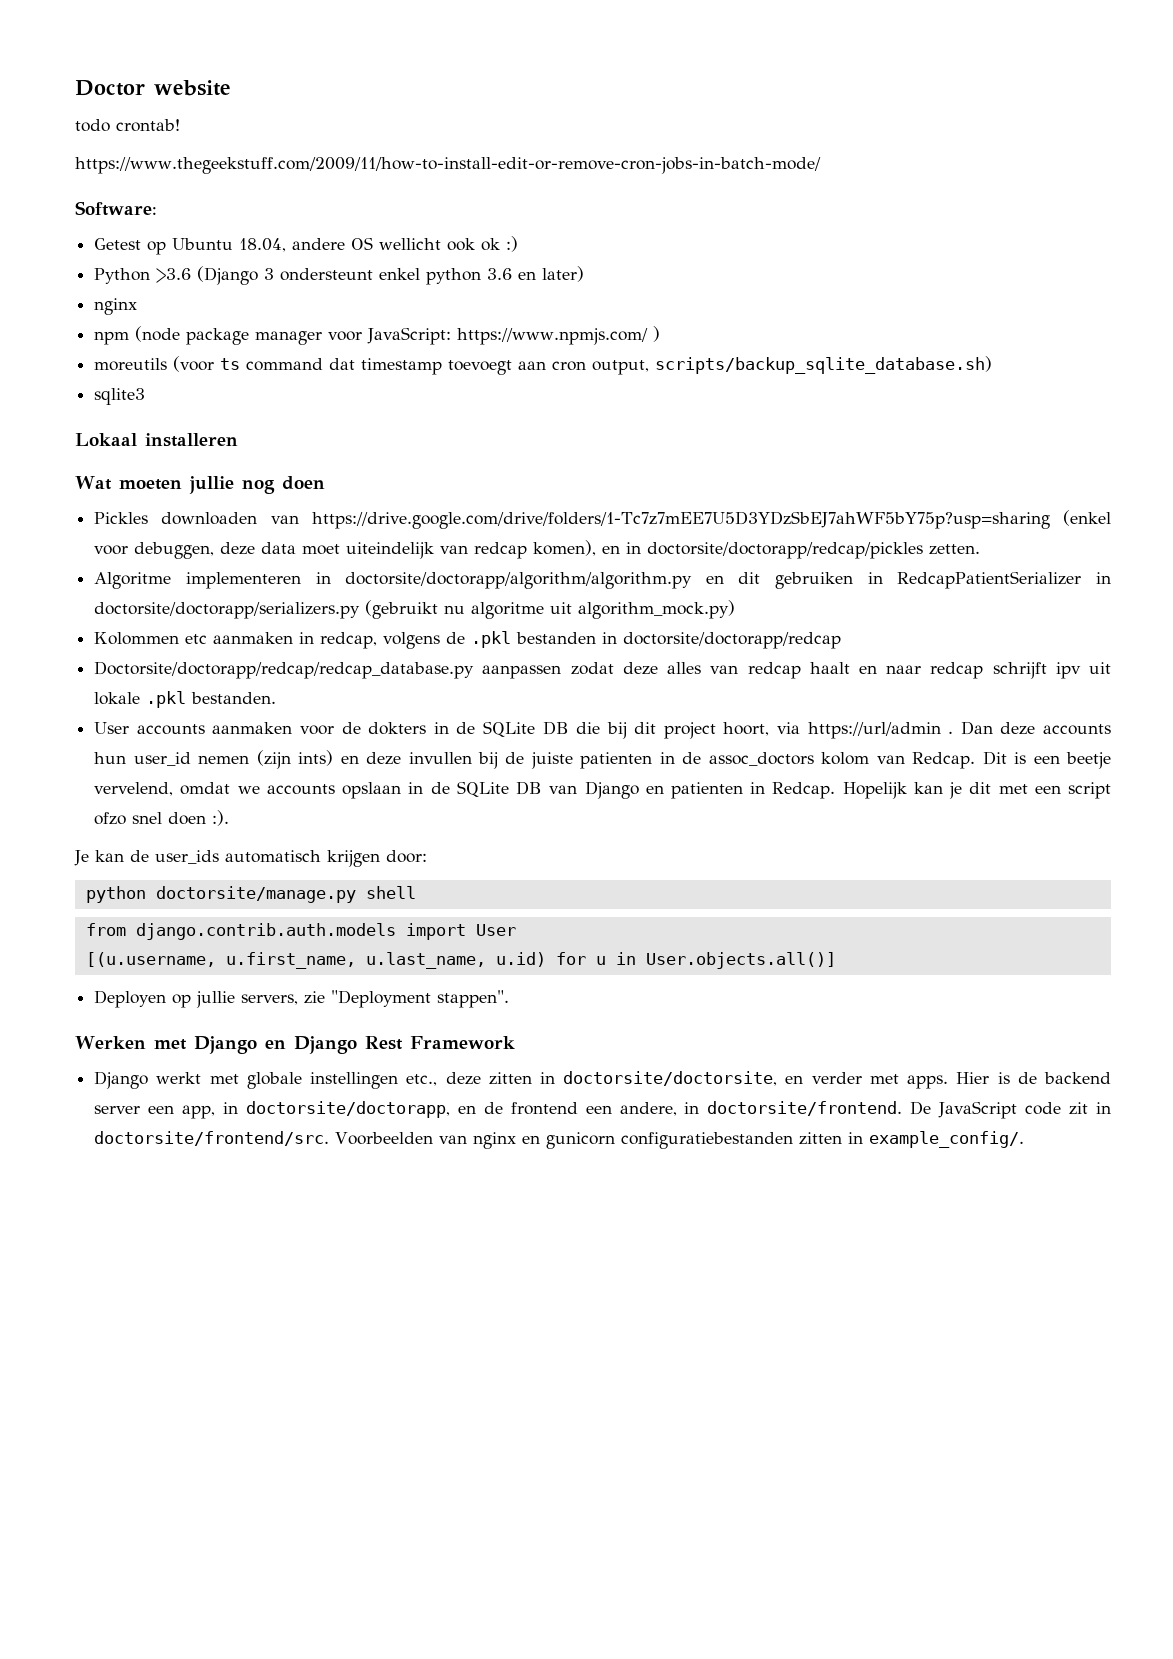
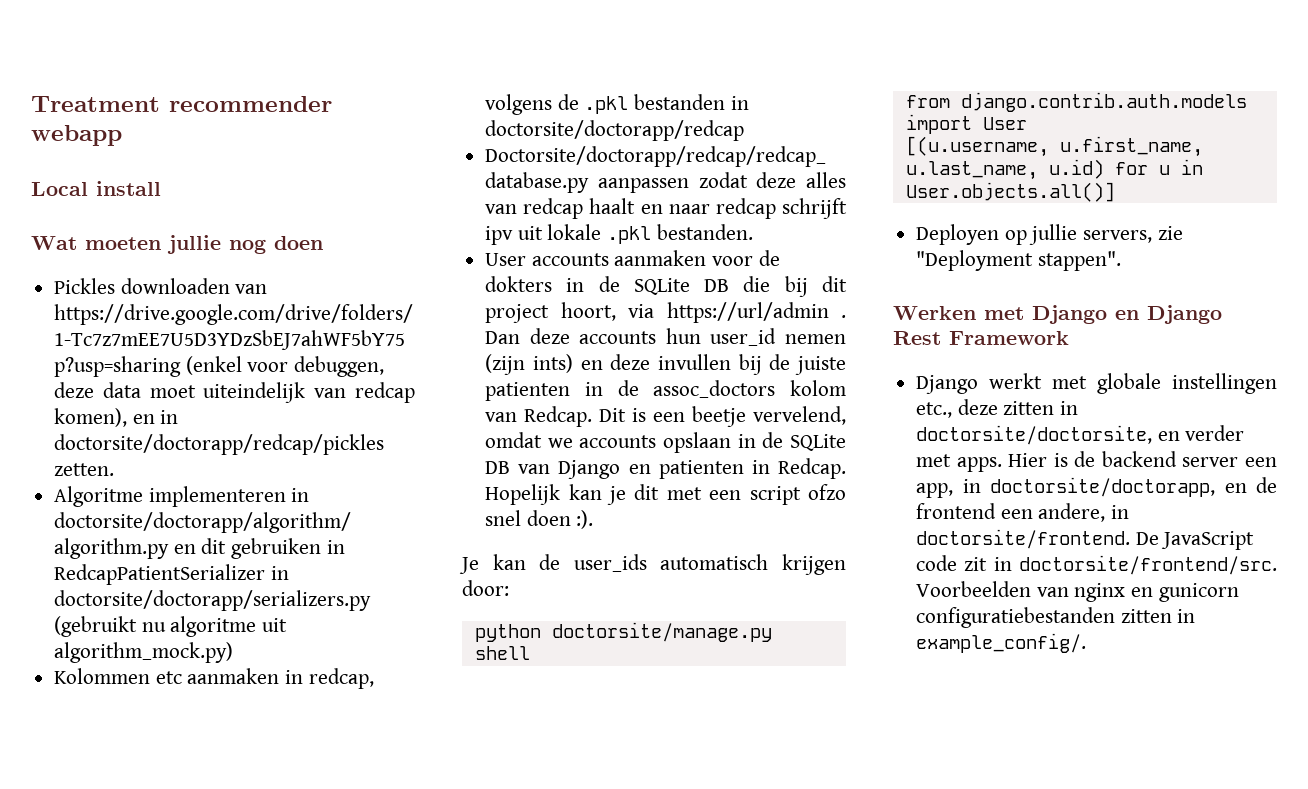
- Doctor website
- todo crontab!
- https://www.thegeekstuff.com/2009/11/how-to-install-edit-or-remove-cron-jobs-in-batch-mode/
- Software:
- Getest op Ubuntu 18.04, andere OS wellicht ook ok :)
- Python >3.6 (Django 3 ondersteunt enkel python 3.6 en later)
- nginx
- npm (node package manager voor JavaScript: https://www.npmjs.com/ )
- moreutils (voor ts command dat timestamp toevoegt aan cron output, scripts/backup_sqlite_database.sh)
- sqlite3
- Lokaal installeren
+ Treatment recommender webapp
+ Local install

